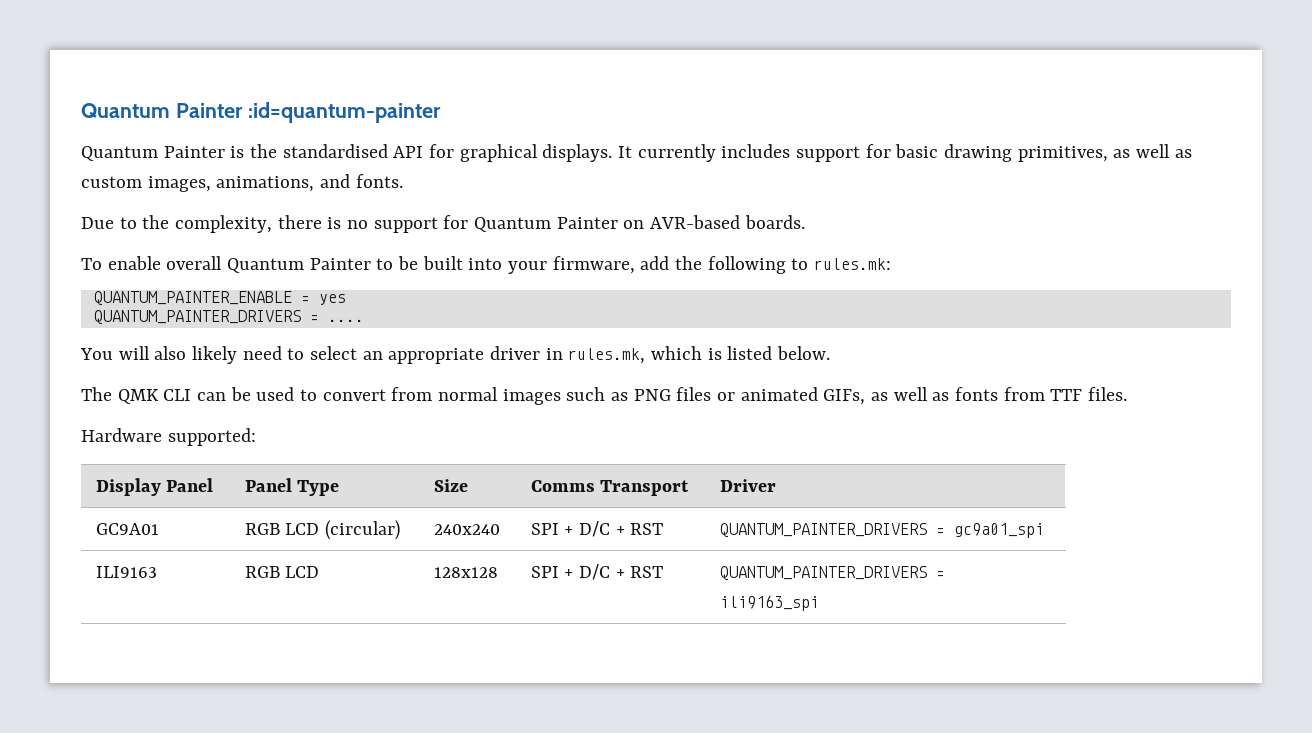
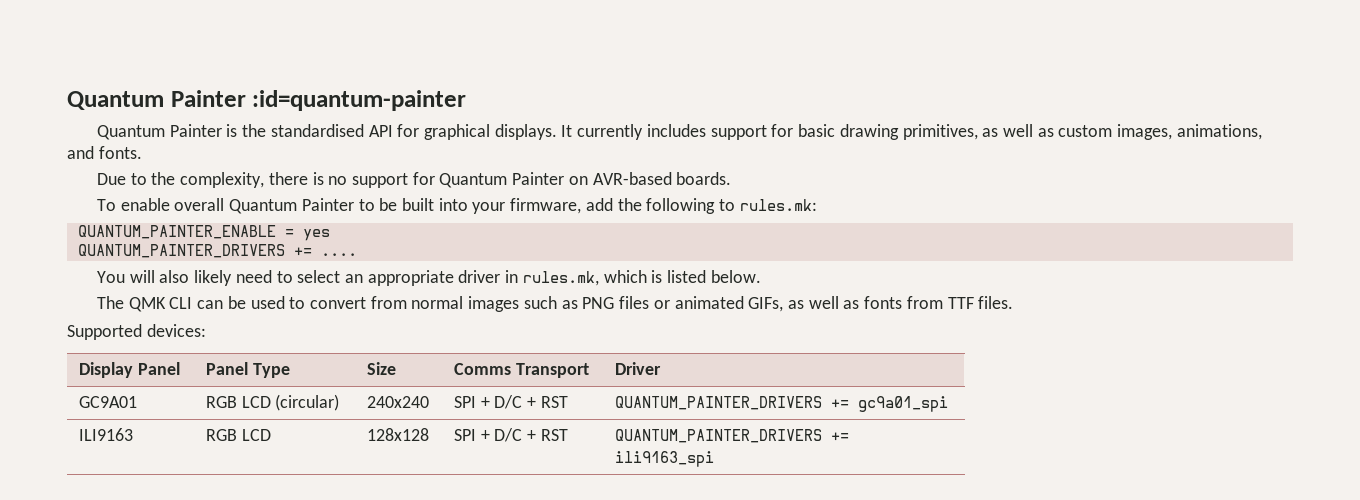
- QUANTUM_PAINTER_DRIVERS = ....
+ QUANTUM_PAINTER_DRIVERS += ....
- Hardware supported:
+ Supported devices:
- GC9A01 | RGB LCD (circular) | 240x240 | SPI + D/C + RST | QUANTUM_PAINTER_DRIVERS = gc9a01_spi
+ GC9A01 | RGB LCD (circular) | 240x240 | SPI + D/C + RST | QUANTUM_PAINTER_DRIVERS += gc9a01_spi
- ILI9163 | RGB LCD | 128x128 | SPI + D/C + RST | QUANTUM_PAINTER_DRIVERS = ili9163_spi
+ ILI9163 | RGB LCD | 128x128 | SPI + D/C + RST | QUANTUM_PAINTER_DRIVERS += ili9163_spi

